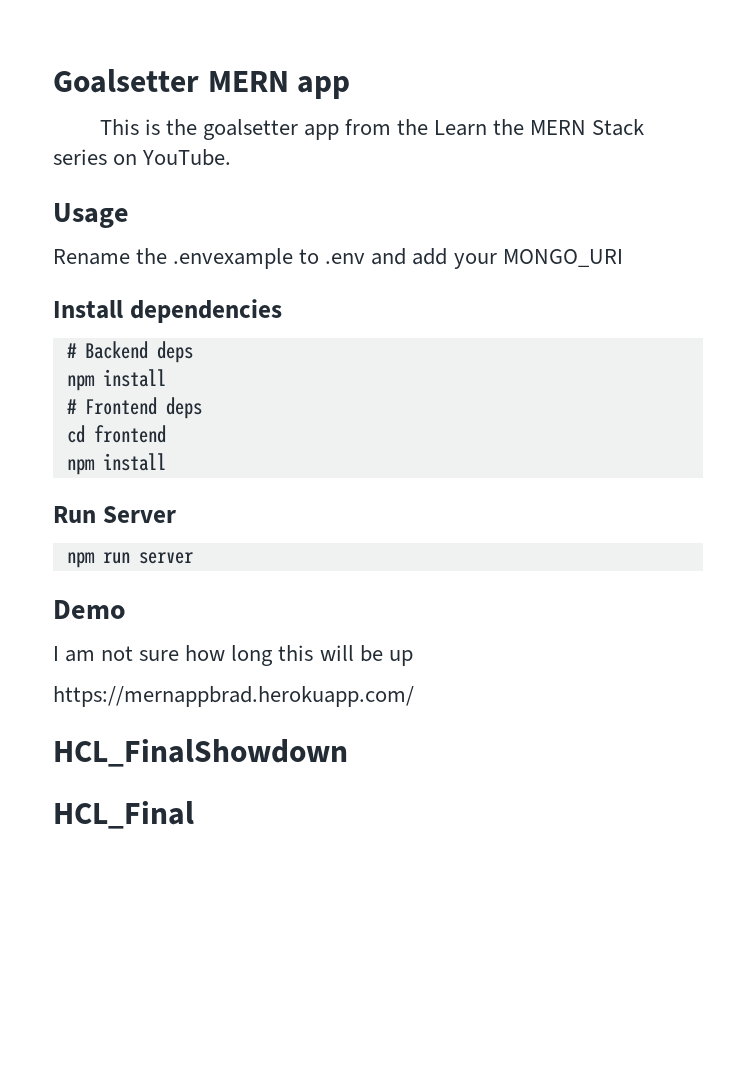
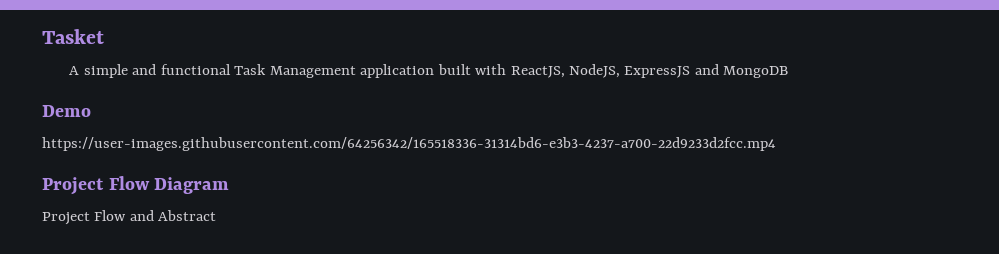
- Goalsetter MERN app
- This is the goalsetter app from the Learn the MERN Stack series on YouTube.
- Usage
- Rename the .envexample to .env and add your MONGO_URI
- Install dependencies
- # Backend deps
- npm install
- # Frontend deps
- cd frontend
- npm install
- Run Server
- npm run server
+ Tasket
+ A simple and functional Task Management application built with ReactJS, NodeJS, ExpressJS and MongoDB
  Demo
- I am not sure how long this will be up
- https://mernappbrad.herokuapp.com/
- HCL_FinalShowdown
- HCL_Final
+ https://user-images.githubusercontent.com/64256342/165518336-31314bd6-e3b3-4237-a700-22d9233d2fcc.mp4
+ Project Flow Diagram
+ Project Flow and Abstract

